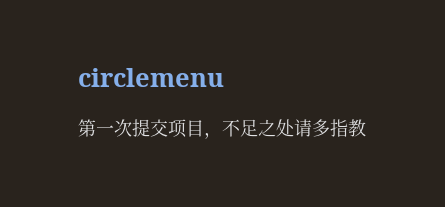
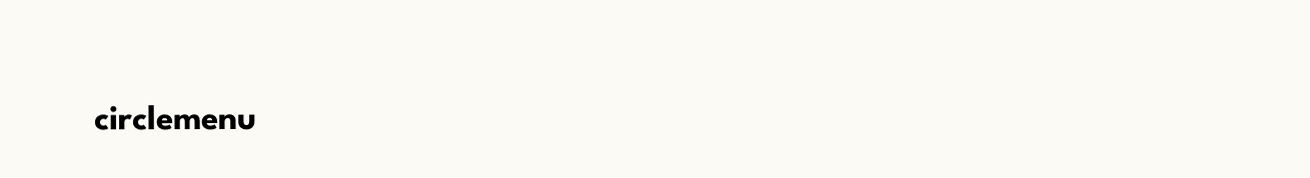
- 第一次提交项目，不足之处请多指教

